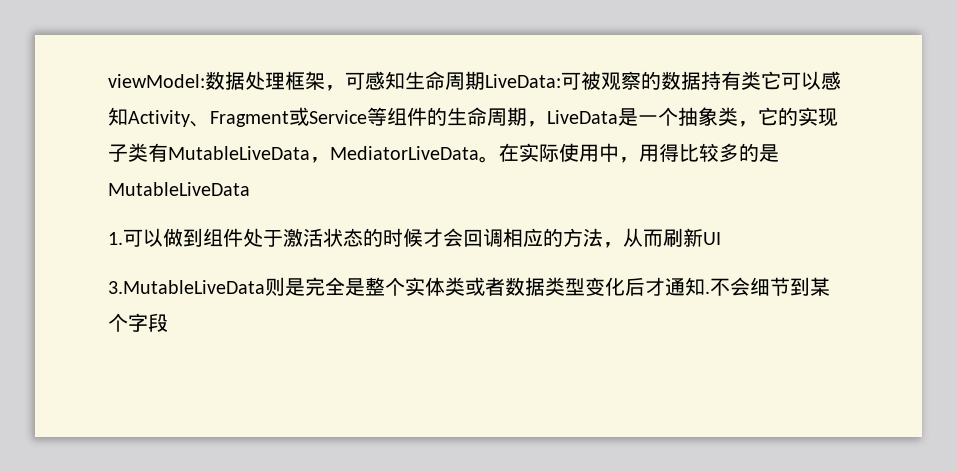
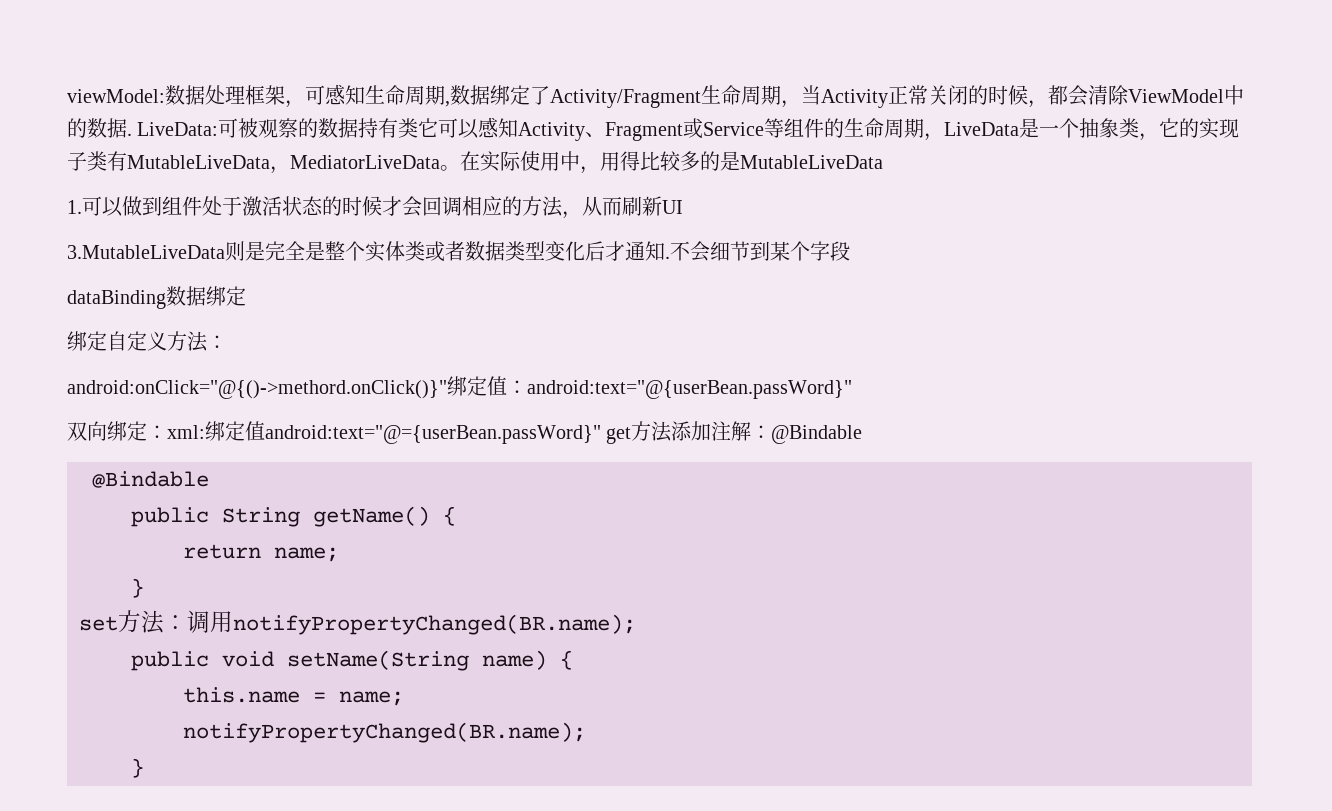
- viewModel:数据处理框架，可感知生命周期LiveData:可被观察的数据持有类它可以感知Activity、Fragment或Service等组件的生命周期，LiveData是一个抽象类，它的实现子类有MutableLiveData，MediatorLiveData。
+ viewModel:数据处理框架，可感知生命周期,数据绑定了Activity/Fragment生命周期，当Activity正常关闭的时候，都会清除ViewModel中的数据. LiveData:可被观察的数据持有类它可以感知Activity、Fragment或Service等组件的生命周期，LiveData是一个抽象类，它的实现子类有MutableLiveData，MediatorLiveData。
+ dataBinding数据绑定
+ 绑定自定义方法：
+ android:onClick="@{()->methord.onClick()}"绑定值：android:text="@{userBean.passWord}"
+ 双向绑定：xml:绑定值android:text="@={userBean.passWord}" get方法添加注解：@Bindable
+ @Bindable
+ public String getName() {
+ return name;
+ }
+ set方法：调用notifyPropertyChanged(BR.name);
+ public void setName(String name) {
+ this.name = name;
+ notifyPropertyChanged(BR.name);
+ }

